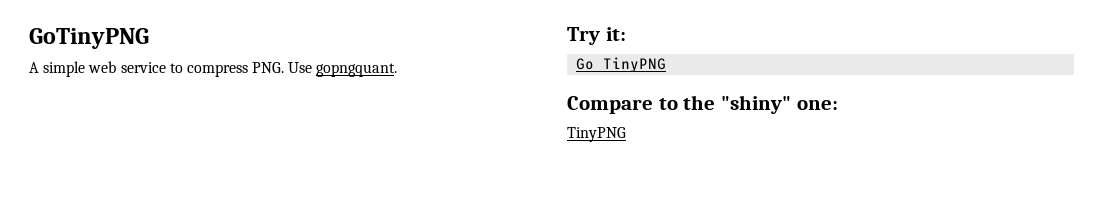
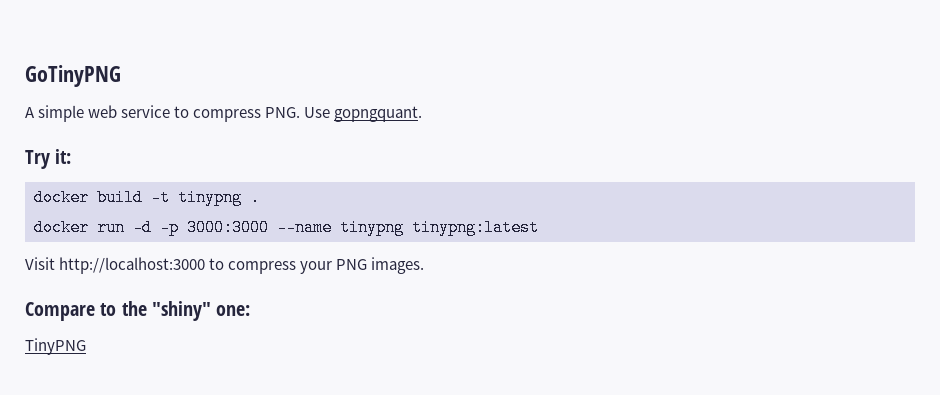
- Go TinyPNG
+ docker build -t tinypng .
+ docker run -d -p 3000:3000 --name tinypng tinypng:latest
+ Visit http://localhost:3000 to compress your PNG images.

